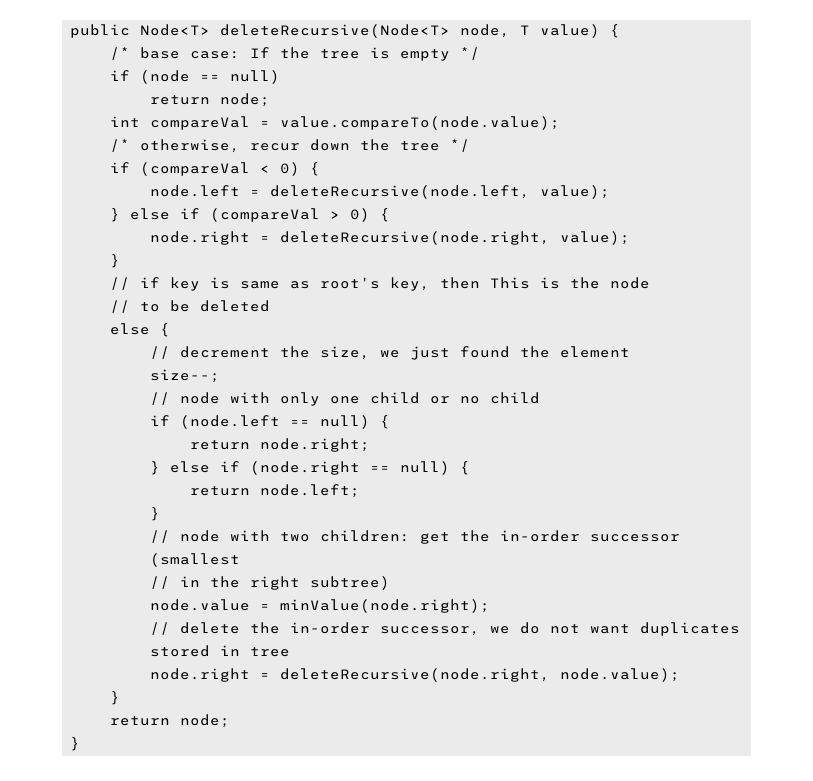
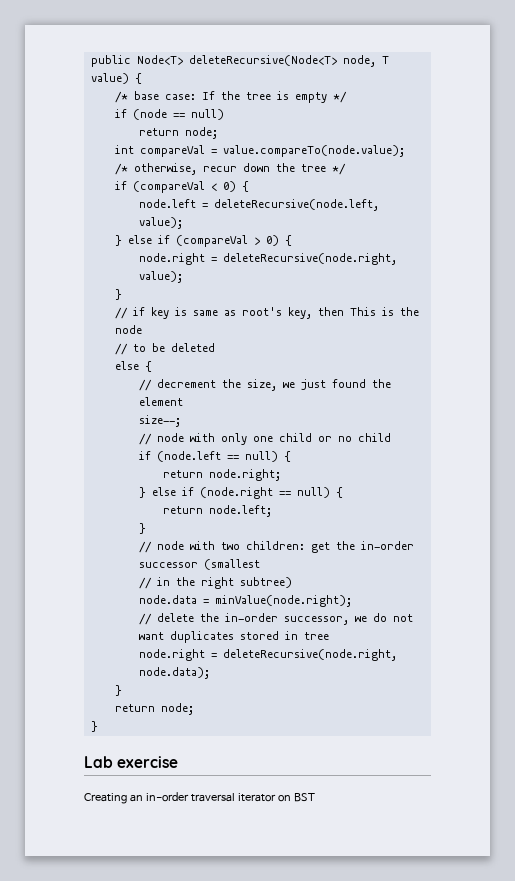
- node.value = minValue(node.right);
+ node.data = minValue(node.right);
- node.right = deleteRecursive(node.right, node.value);
+ node.right = deleteRecursive(node.right, node.data);
+ Lab exercise
+ Creating an in-order traversal iterator on BST

